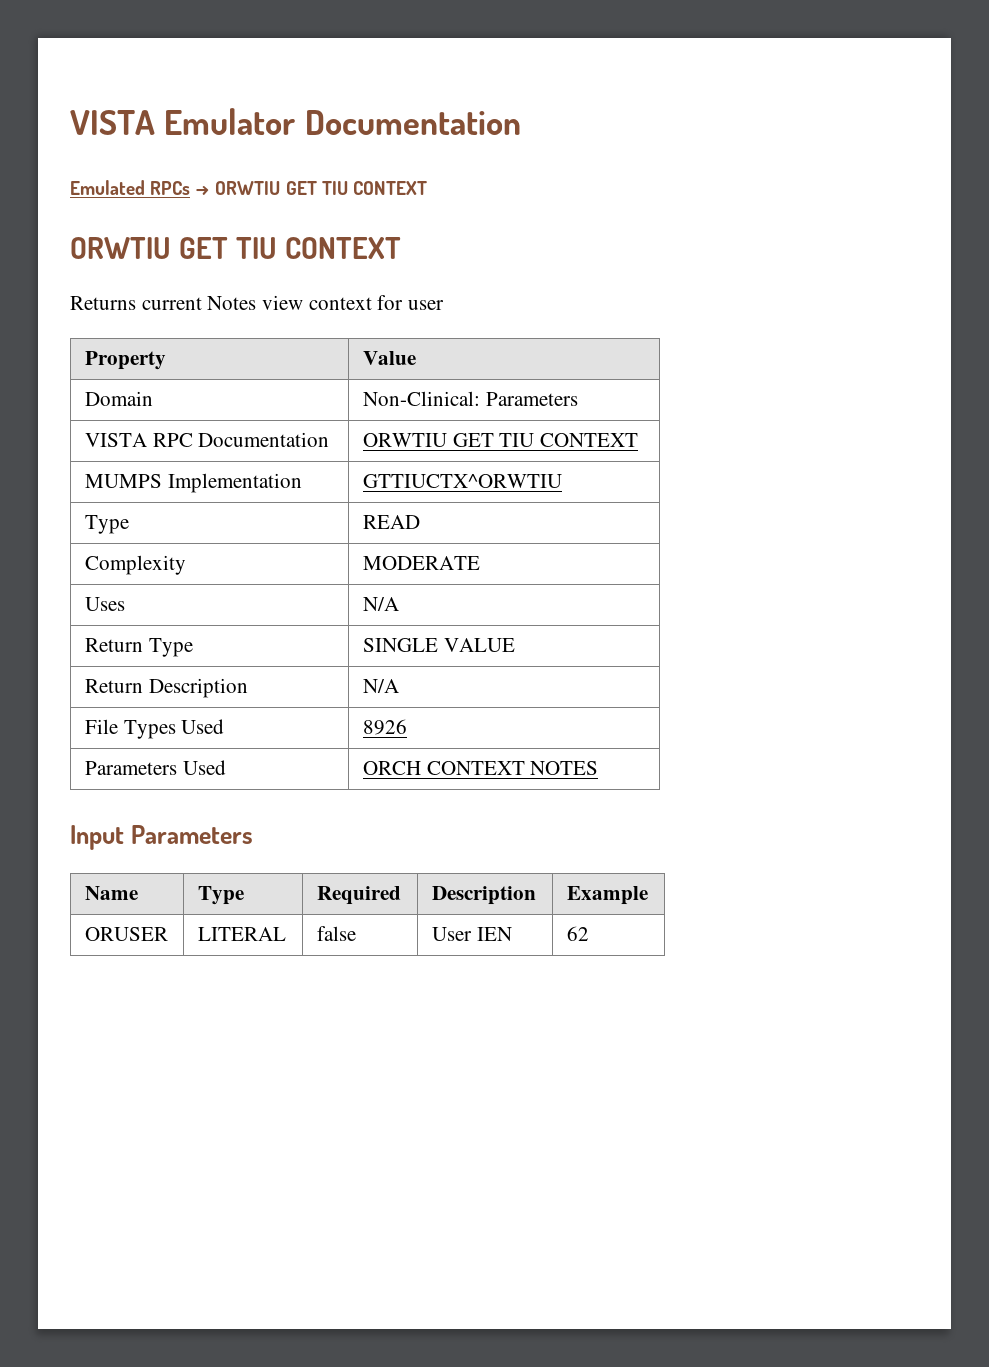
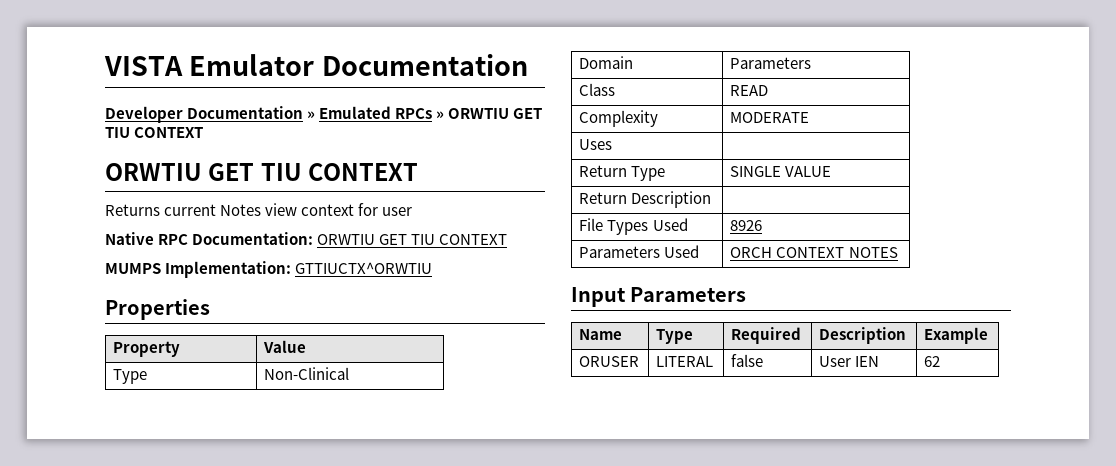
- Emulated RPCs → ORWTIU GET TIU CONTEXT
+ Developer Documentation » Emulated RPCs » ORWTIU GET TIU CONTEXT
+ Native RPC Documentation: ORWTIU GET TIU CONTEXT
+ MUMPS Implementation: GTTIUCTX^ORWTIU
+ Properties
+ Type | Non-Clinical
- Domain | Non-Clinical: Parameters
- VISTA RPC Documentation | ORWTIU GET TIU CONTEXT
- MUMPS Implementation | GTTIUCTX^ORWTIU
- Type | READ
+ Domain | Parameters
+ Class | READ
- Uses | N/A
+ Uses |
- Return Description | N/A
+ Return Description |

